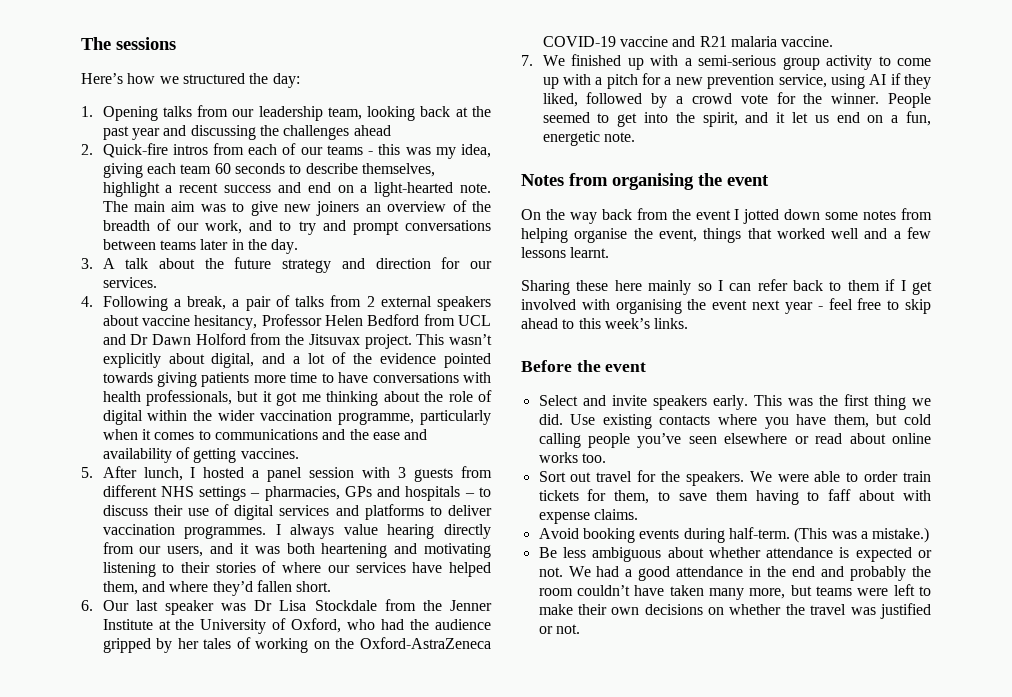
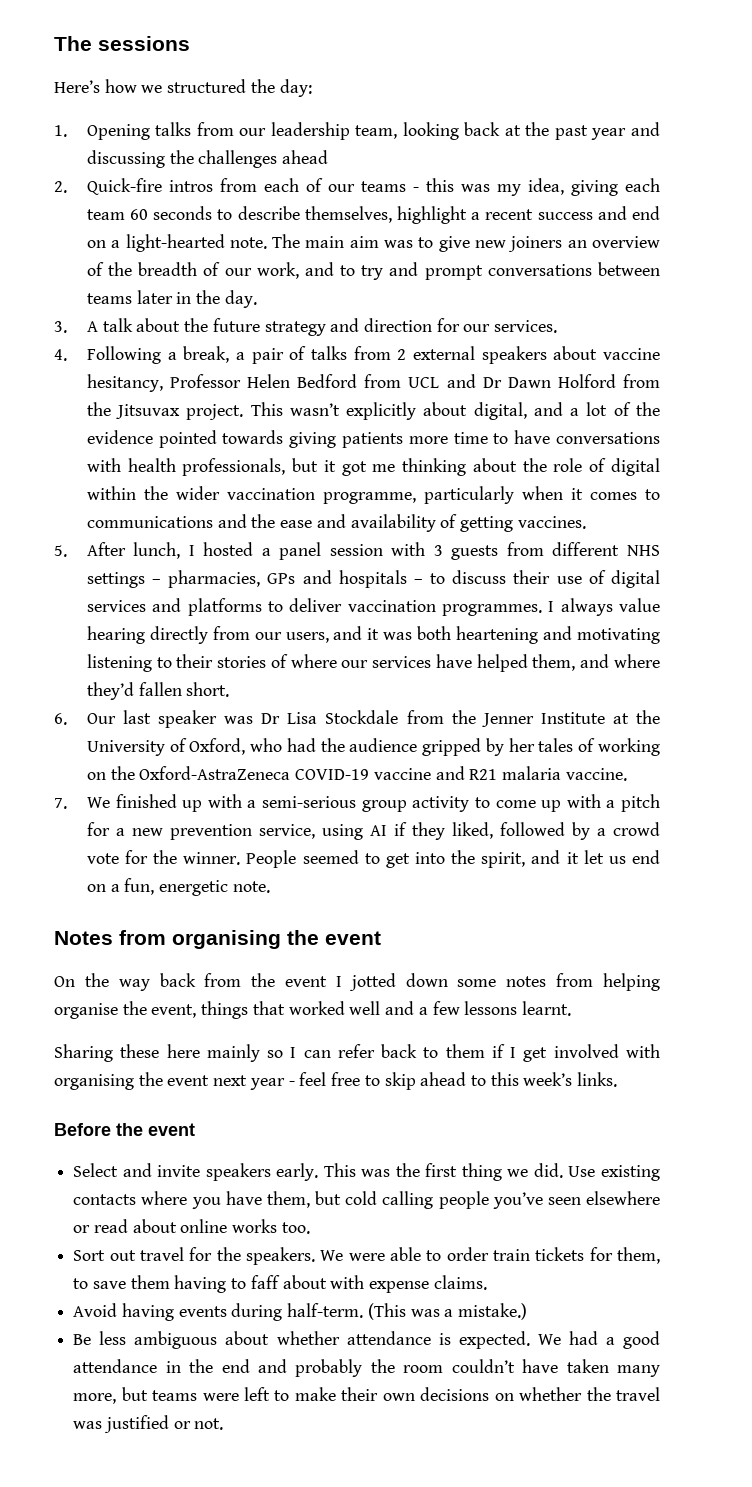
- Avoid booking events during half-term.
+ Avoid having events during half-term.
- Be less ambiguous about whether attendance is expected or not.
+ Be less ambiguous about whether attendance is expected.

